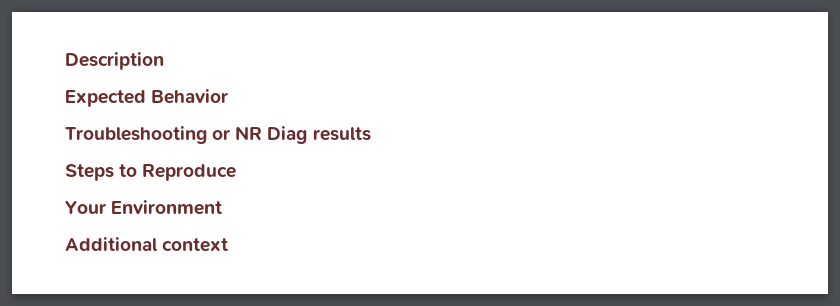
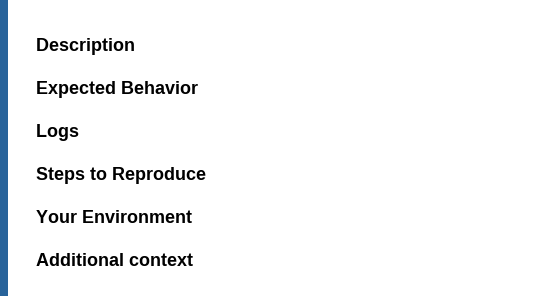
- Troubleshooting or NR Diag results
+ Logs

